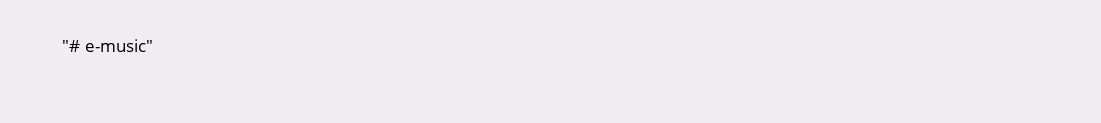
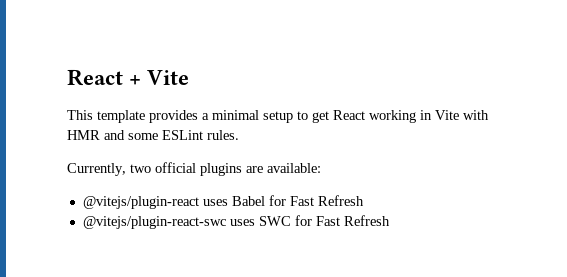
- "# e-music"
+ React + Vite
+ This template provides a minimal setup to get React working in Vite with HMR and some ESLint rules.
+ Currently, two official plugins are available:
+ @vitejs/plugin-react uses Babel for Fast Refresh
+ @vitejs/plugin-react-swc uses SWC for Fast Refresh

